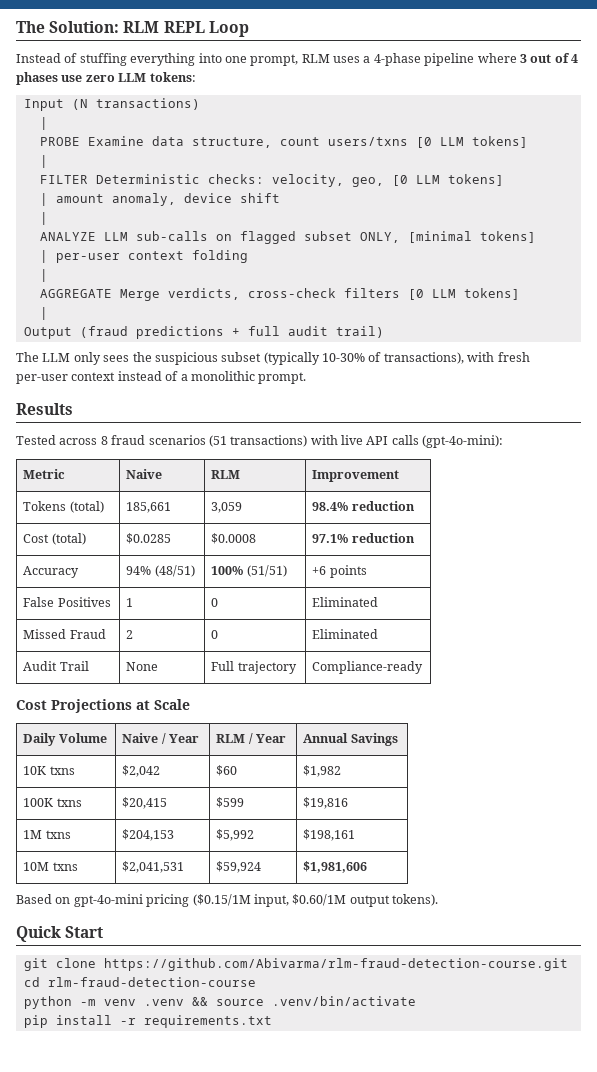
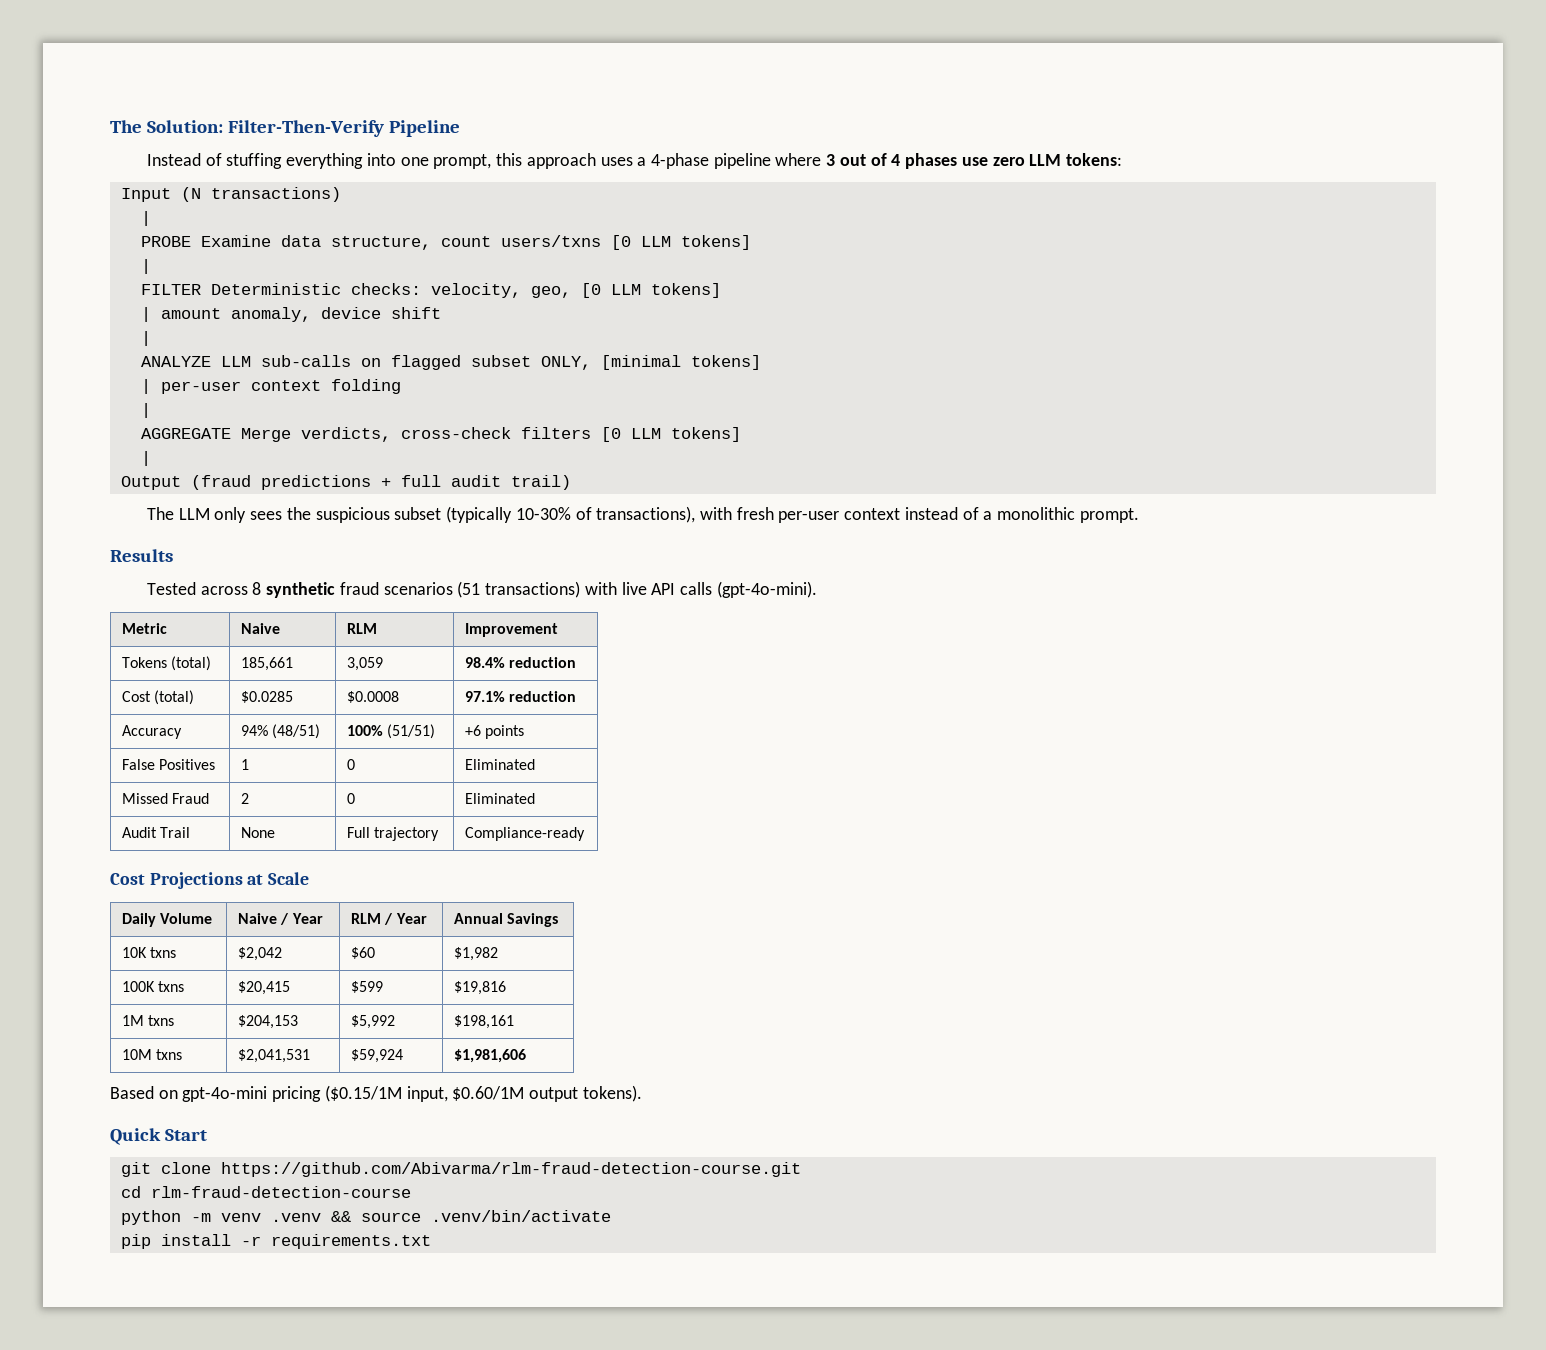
- The Solution: RLM REPL Loop
+ The Solution: Filter-Then-Verify Pipeline
- Instead of stuffing everything into one prompt, RLM uses a 4-phase pipeline where 3 out of 4 phases use zero LLM tokens:
+ Instead of stuffing everything into one prompt, this approach uses a 4-phase pipeline where 3 out of 4 phases use zero LLM tokens:
- Tested across 8 fraud scenarios (51 transactions) with live API calls (gpt-4o-mini):
+ Tested across 8 synthetic fraud scenarios (51 transactions) with live API calls (gpt-4o-mini).

